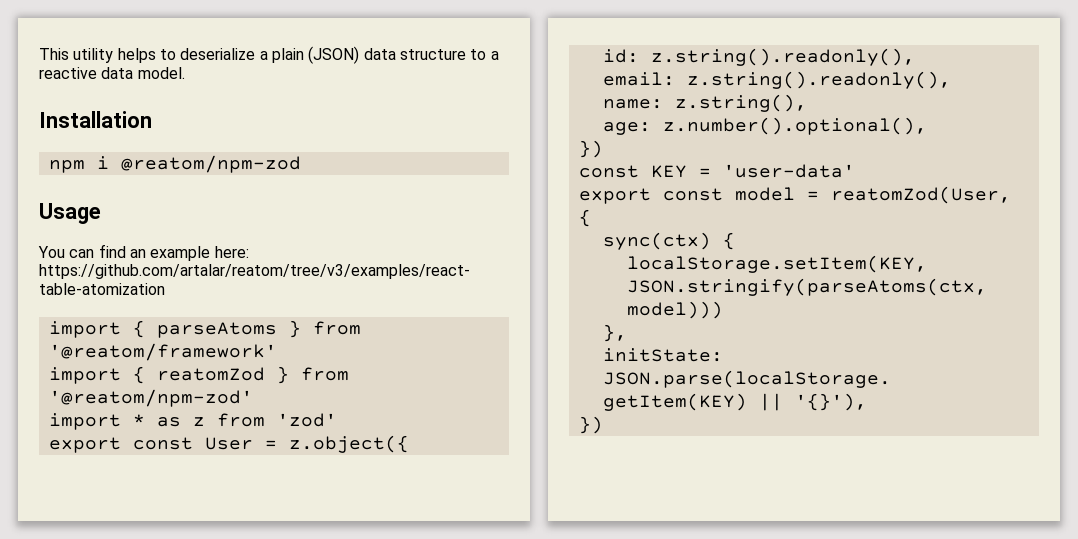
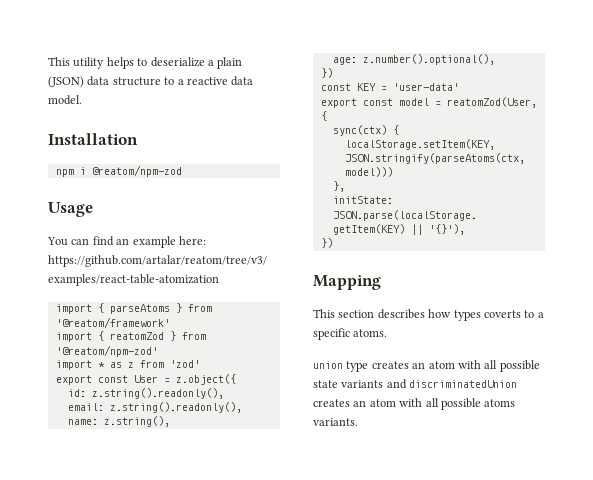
+ Mapping
+ This section describes how types coverts to a specific atoms.
+ union type creates an atom with all possible state variants and discriminatedUnion creates an atom with all possible atoms variants.

